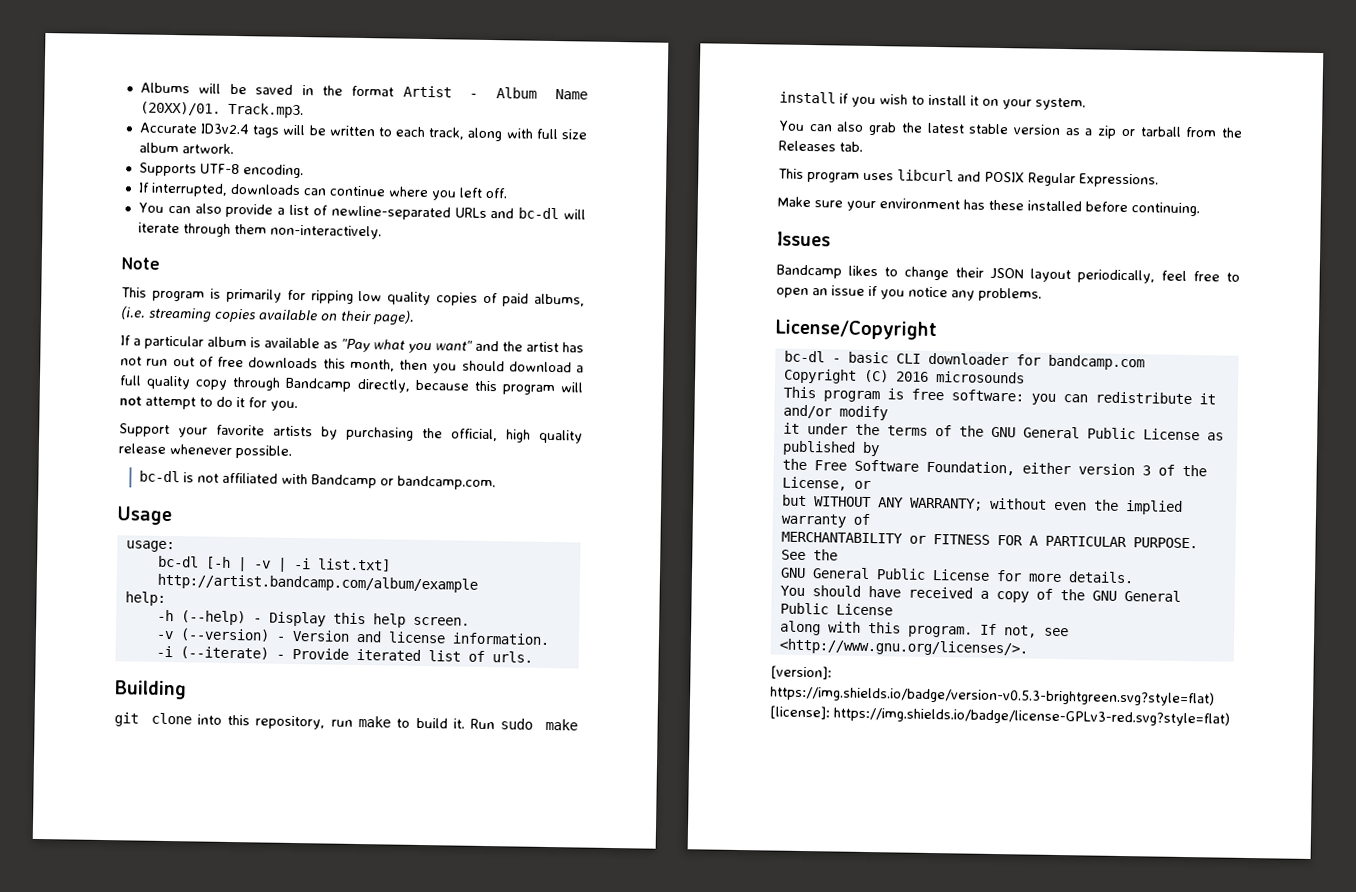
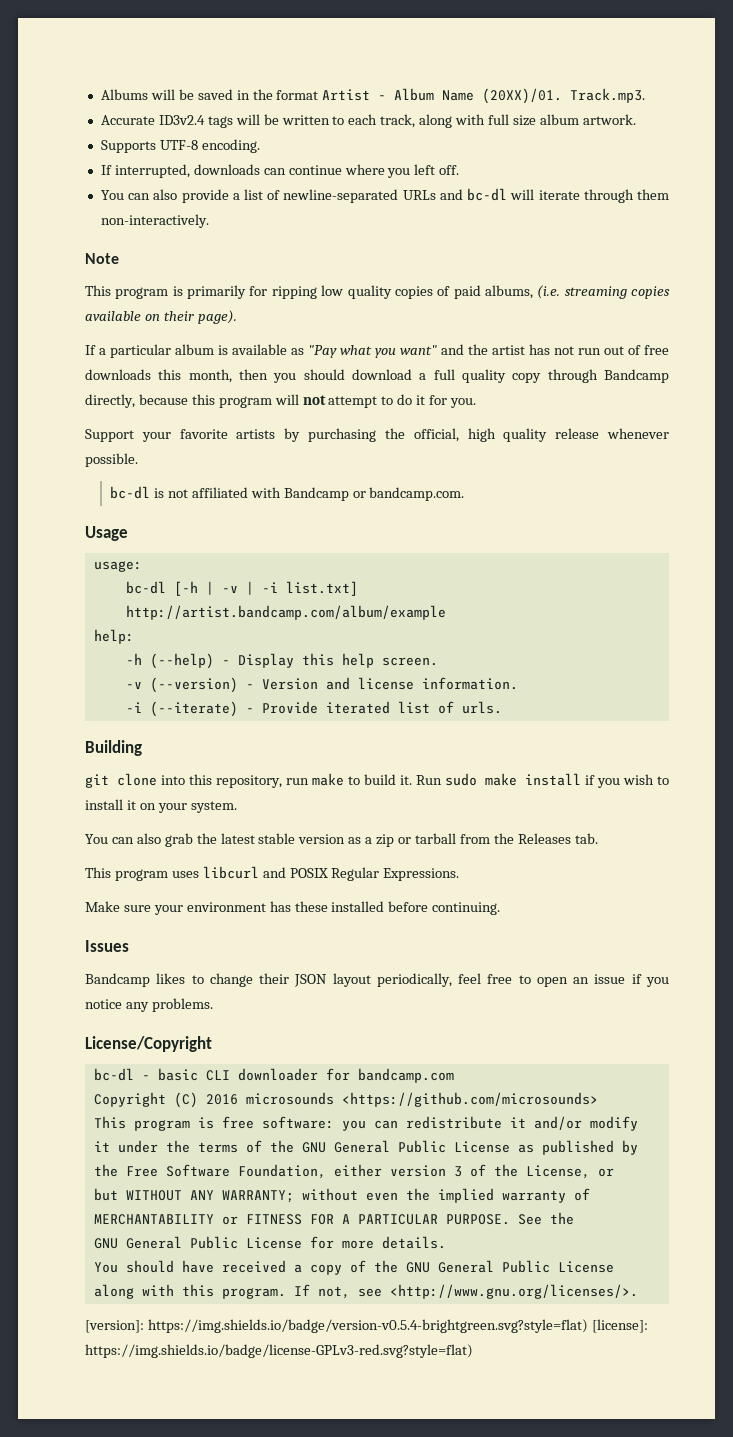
- Copyright (C) 2016 microsounds
+ Copyright (C) 2016 microsounds <https://github.com/microsounds>
- [version]: https://img.shields.io/badge/version-v0.5.3-brightgreen.svg?style=flat) [license]: https://img.shields.io/badge/license-GPLv3-red.svg?style=flat)
+ [version]: https://img.shields.io/badge/version-v0.5.4-brightgreen.svg?style=flat) [license]: https://img.shields.io/badge/license-GPLv3-red.svg?style=flat)

